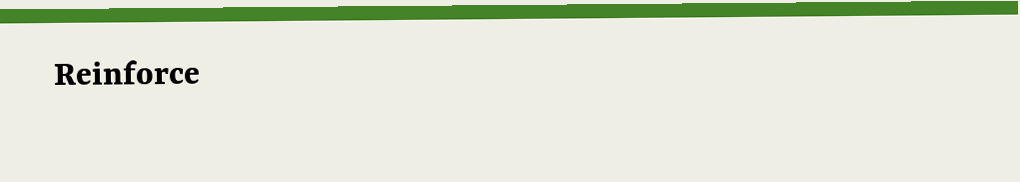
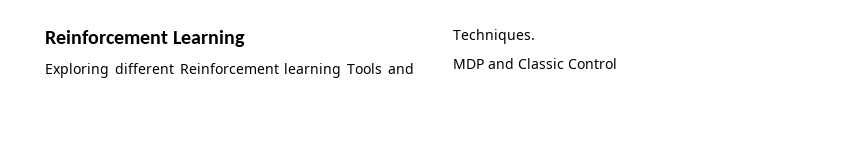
- Reinforce
+ Reinforcement Learning
+ Exploring different Reinforcement learning Tools and Techniques.
+ MDP and Classic Control

